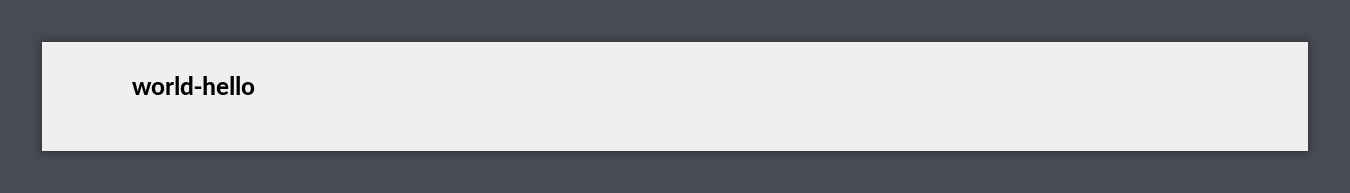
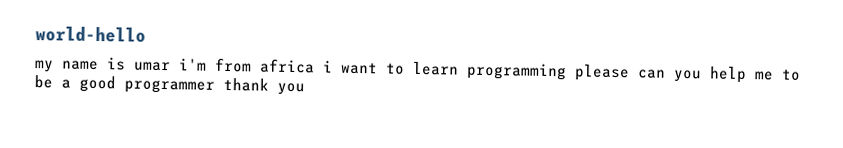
+ my name is umar i'm from africa i want to learn programming please can you help me to be a good programmer thank you

